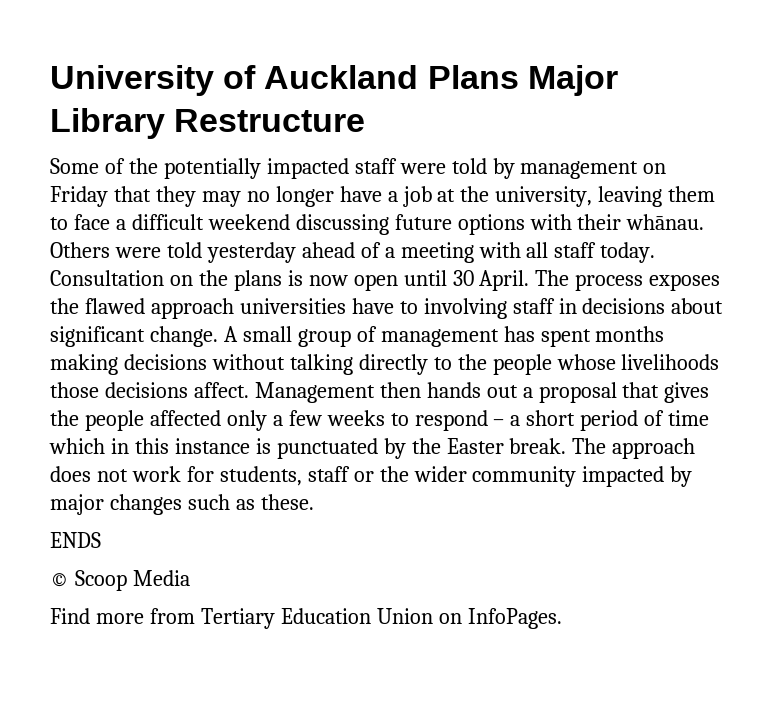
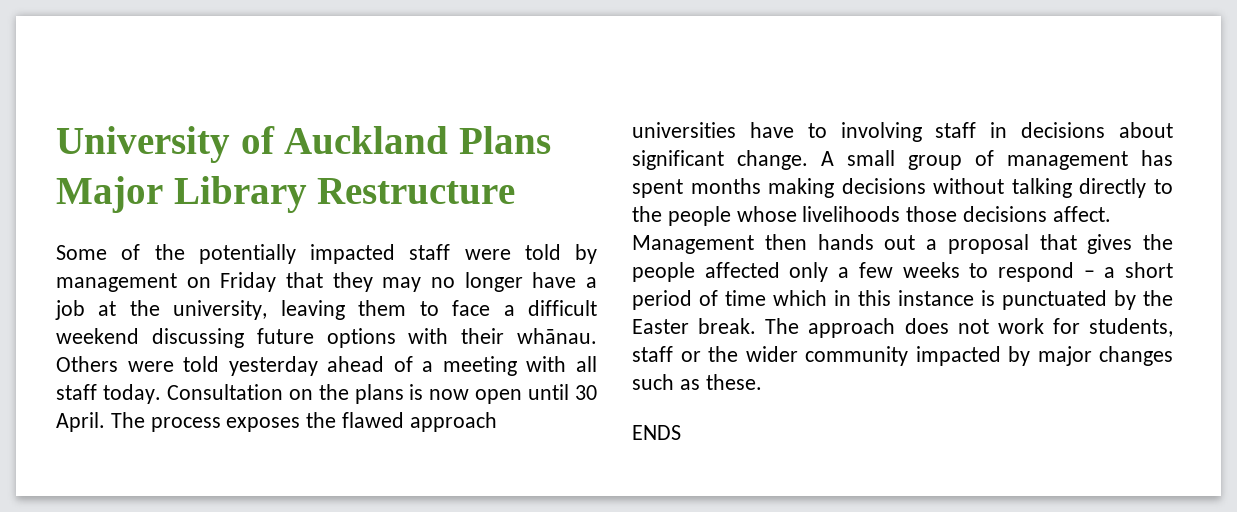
- © Scoop Media
- Find more from Tertiary Education Union on InfoPages.

